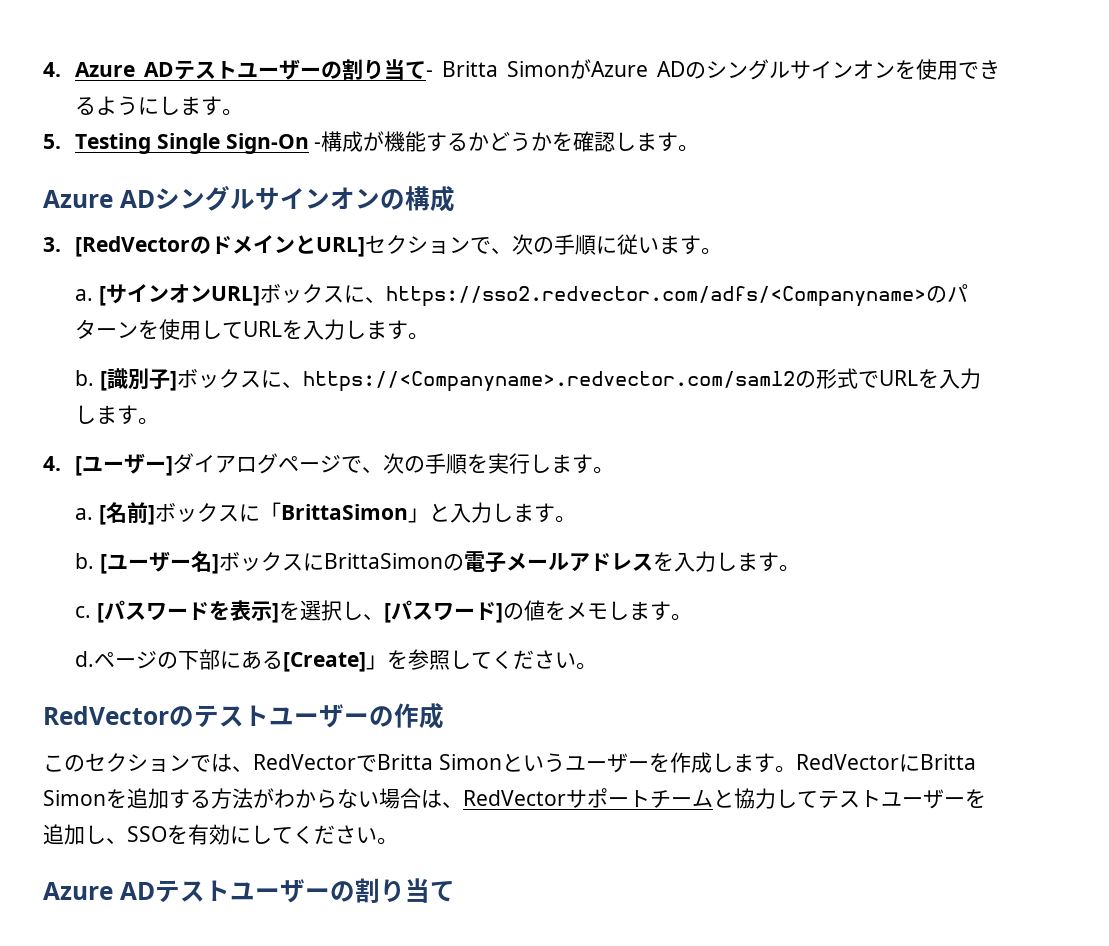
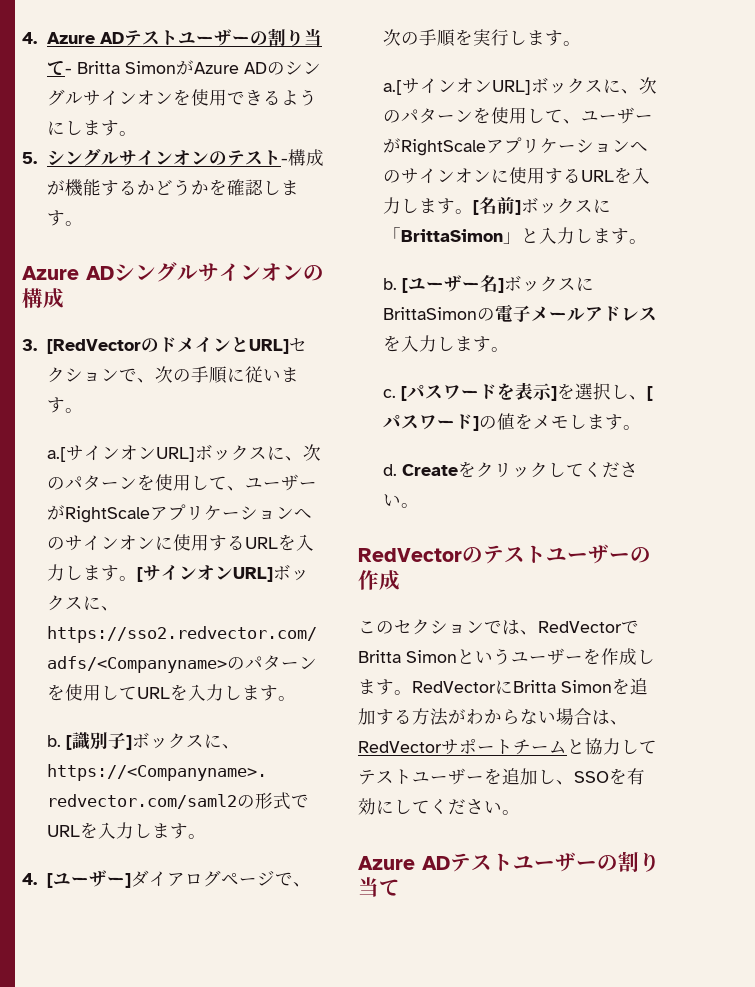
- 5. Testing Single Sign-On -構成が機能するかどうかを確認します。
+ 5.シングルサインオンのテスト-構成が機能するかどうかを確認します。
  3. [RedVectorのドメインとURL]セクションで、次の手順に従います。
- a.
+ a.[サインオンURL]ボックスに、次のパターンを使用して、ユーザーがRightScaleアプリケーションへのサインオンに使用するURLを入力します。
  4. [ユーザー]ダイアログページで、次の手順を実行します。
- a.
+ a.[サインオンURL]ボックスに、次のパターンを使用して、ユーザーがRightScaleアプリケーションへのサインオンに使用するURLを入力します。
- ページの下部にある[Create]」を参照してください。
+ Createをクリックしてください。

